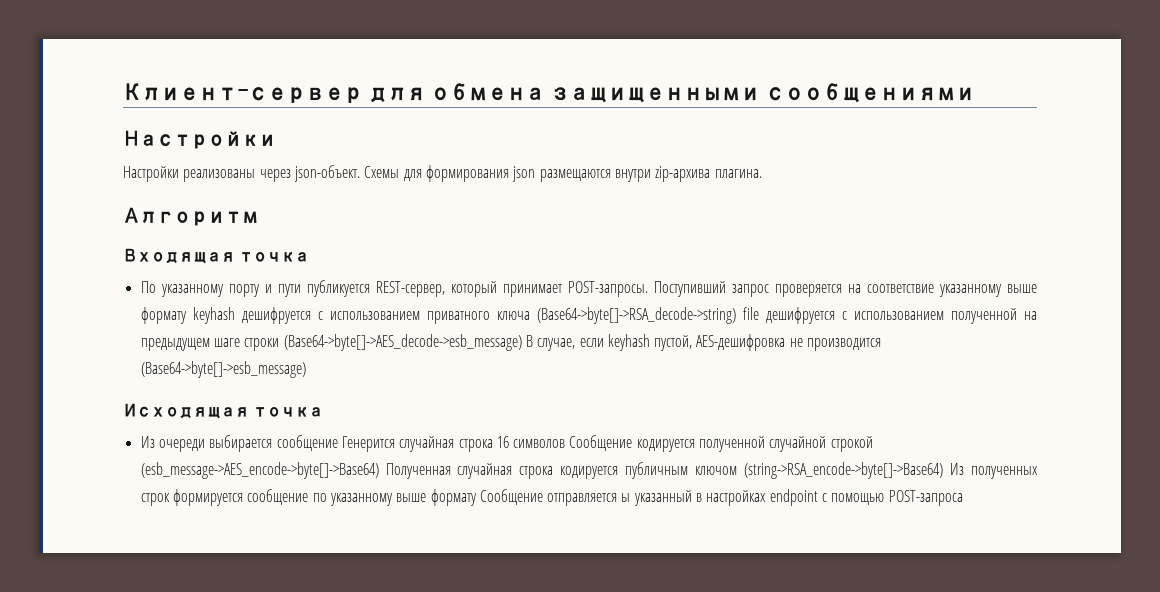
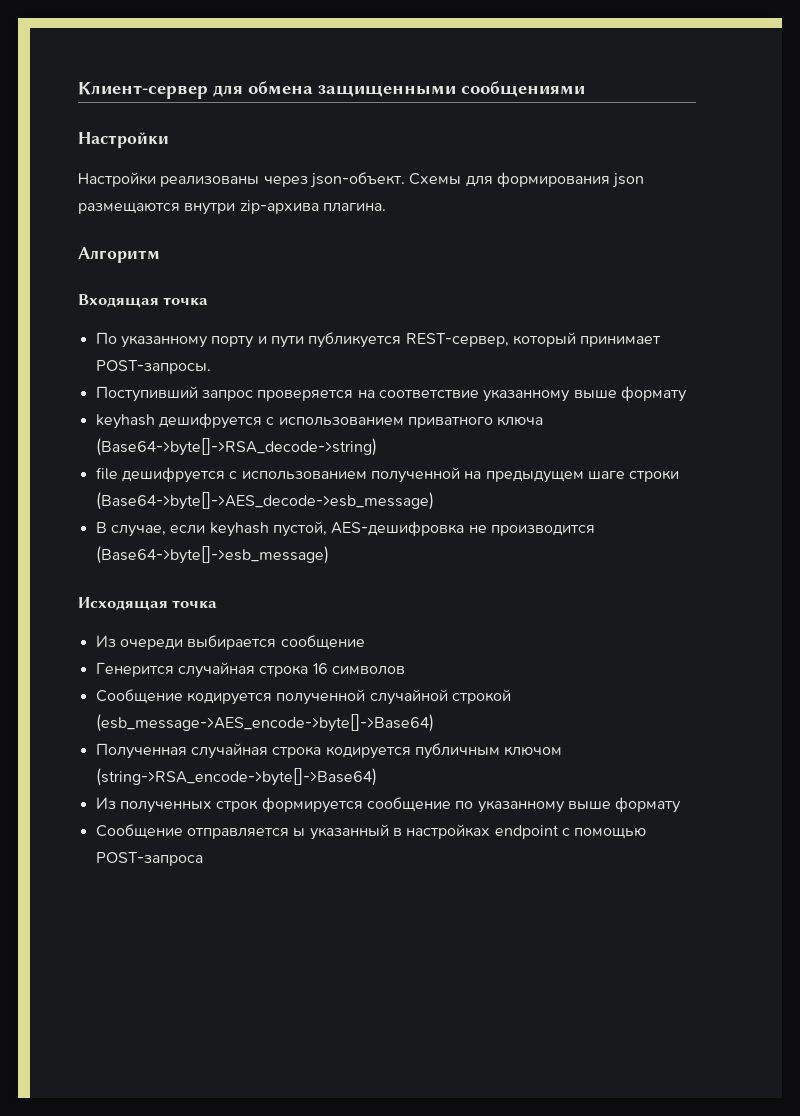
- По указанному порту и пути публикуется REST-сервер, который принимает POST-запросы. Поступивший запрос проверяется на соответствие указанному выше формату keyhash дешифруется с использованием приватного ключа (Base64->byte[]->RSA_decode->string) file дешифруется с использованием полученной на предыдущем шаге строки (Base64->byte[]->AES_decode->esb_message) В случае, если keyhash пустой, AES-дешифровка не производится (Base64->byte[]->esb_message)
+ По указанному порту и пути публикуется REST-сервер, который принимает POST-запросы.
+ Поступивший запрос проверяется на соответствие указанному выше формату
+ keyhash дешифруется с использованием приватного ключа (Base64->byte[]->RSA_decode->string)
+ file дешифруется с использованием полученной на предыдущем шаге строки (Base64->byte[]->AES_decode->esb_message)
+ В случае, если keyhash пустой, AES-дешифровка не производится (Base64->byte[]->esb_message)
- Из очереди выбирается сообщение Генерится случайная строка 16 символов Сообщение кодируется полученной случайной строкой (esb_message->AES_encode->byte[]->Base64) Полученная случайная строка кодируется публичным ключом (string->RSA_encode->byte[]->Base64) Из полученных строк формируется сообщение по указанному выше формату Сообщение отправляется ы указанный в настройках endpoint с помощью POST-запроса
+ Из очереди выбирается сообщение
+ Генерится случайная строка 16 символов
+ Сообщение кодируется полученной случайной строкой (esb_message->AES_encode->byte[]->Base64)
+ Полученная случайная строка кодируется публичным ключом (string->RSA_encode->byte[]->Base64)
+ Из полученных строк формируется сообщение по указанному выше формату
+ Сообщение отправляется ы указанный в настройках endpoint с помощью POST-запроса

